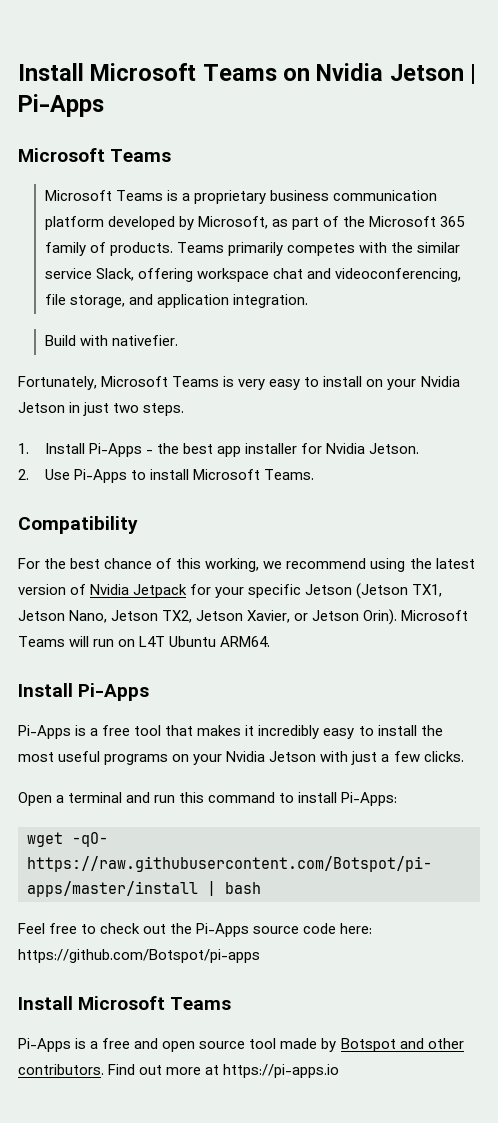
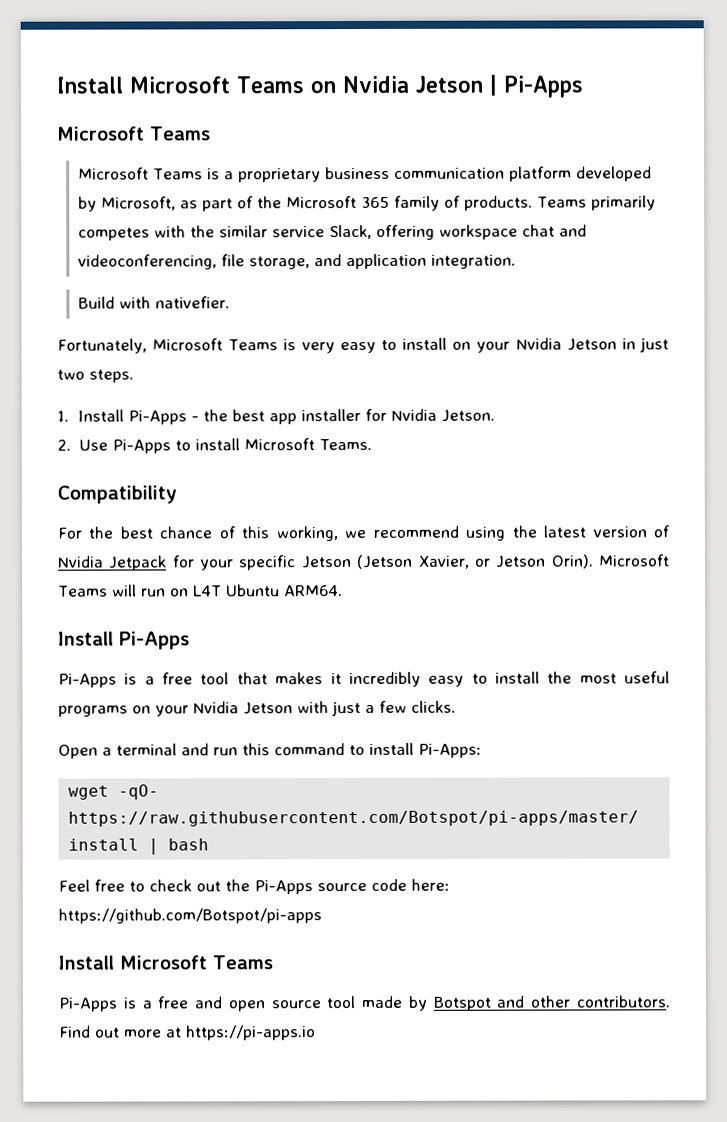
- For the best chance of this working, we recommend using the latest version of Nvidia Jetpack for your specific Jetson (Jetson TX1, Jetson Nano, Jetson TX2, Jetson Xavier, or Jetson Orin).
+ For the best chance of this working, we recommend using the latest version of Nvidia Jetpack for your specific Jetson (Jetson Xavier, or Jetson Orin).

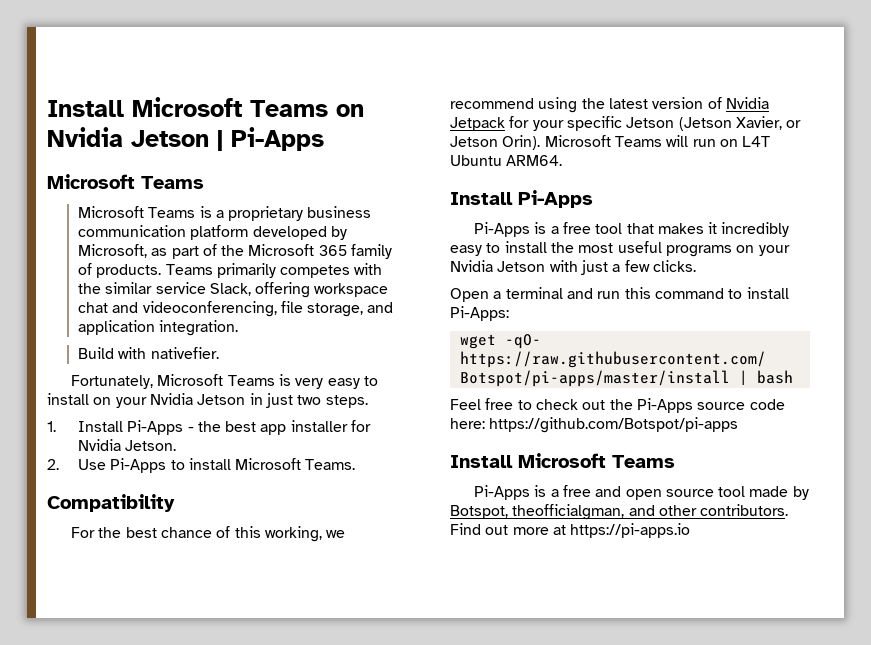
- Pi-Apps is a free and open source tool made by Botspot and other contributors.
+ Pi-Apps is a free and open source tool made by Botspot, theofficialgman, and other contributors.

